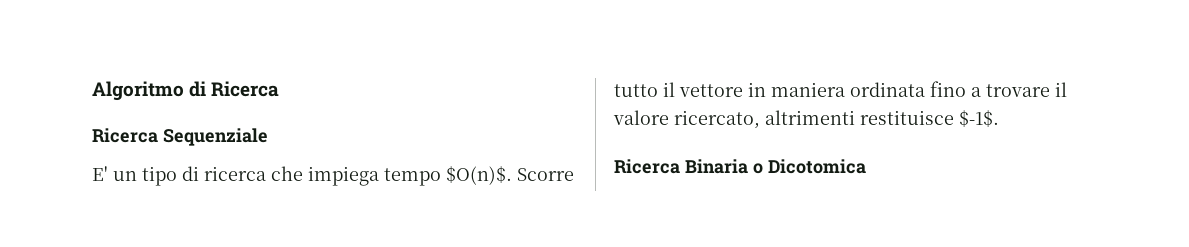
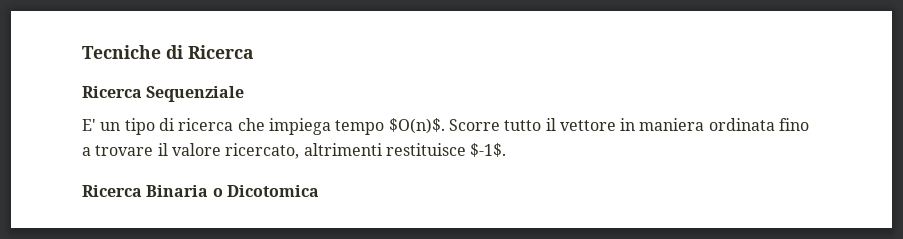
- Algoritmo di Ricerca
+ Tecniche di Ricerca

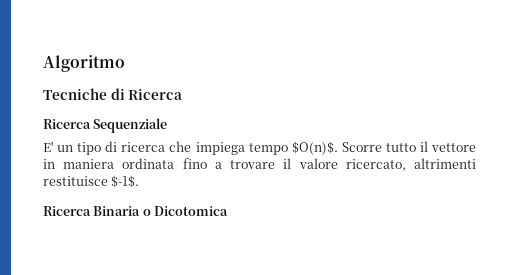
+ Algoritmo

